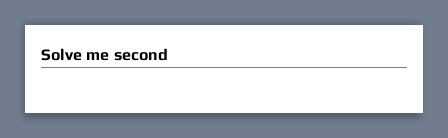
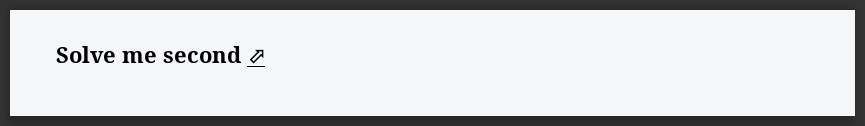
- Solve me second
+ Solve me second ⬀

